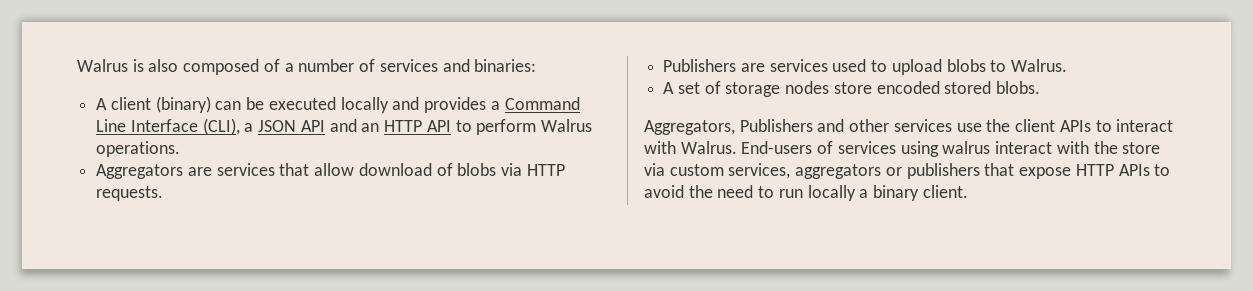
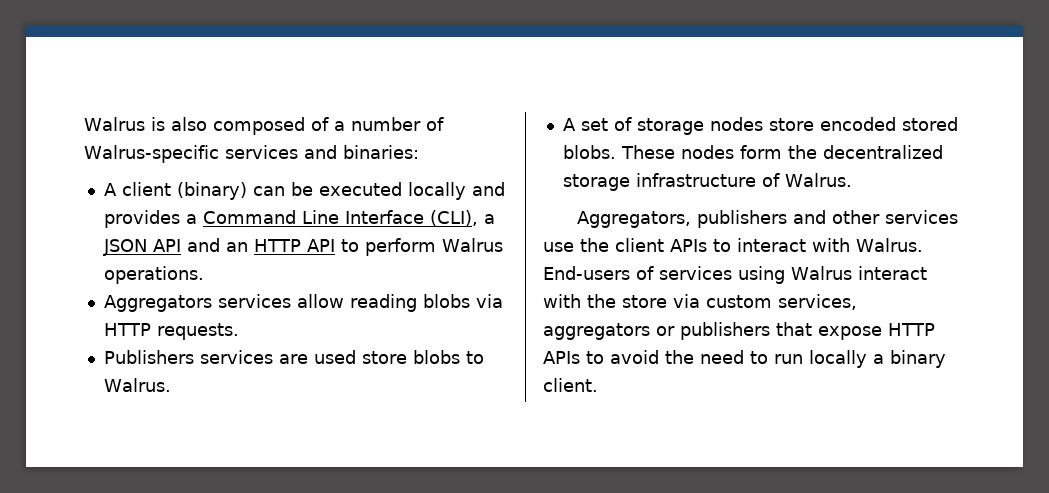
- Walrus is also composed of a number of services and binaries:
+ Walrus is also composed of a number of Walrus-specific services and binaries:
- Aggregators are services that allow download of blobs via HTTP requests.
+ Aggregators services allow reading blobs via HTTP requests.
- Publishers are services used to upload blobs to Walrus.
+ Publishers services are used store blobs to Walrus.
+ These nodes form the decentralized storage infrastructure of Walrus.
- Aggregators, Publishers and other services use the client APIs to interact with Walrus.
+ Aggregators, publishers and other services use the client APIs to interact with Walrus.
- End-users of services using walrus interact with the store via custom services, aggregators or publishers that expose HTTP APIs to avoid the need to run locally a binary client.
+ End-users of services using Walrus interact with the store via custom services, aggregators or publishers that expose HTTP APIs to avoid the need to run locally a binary client.

